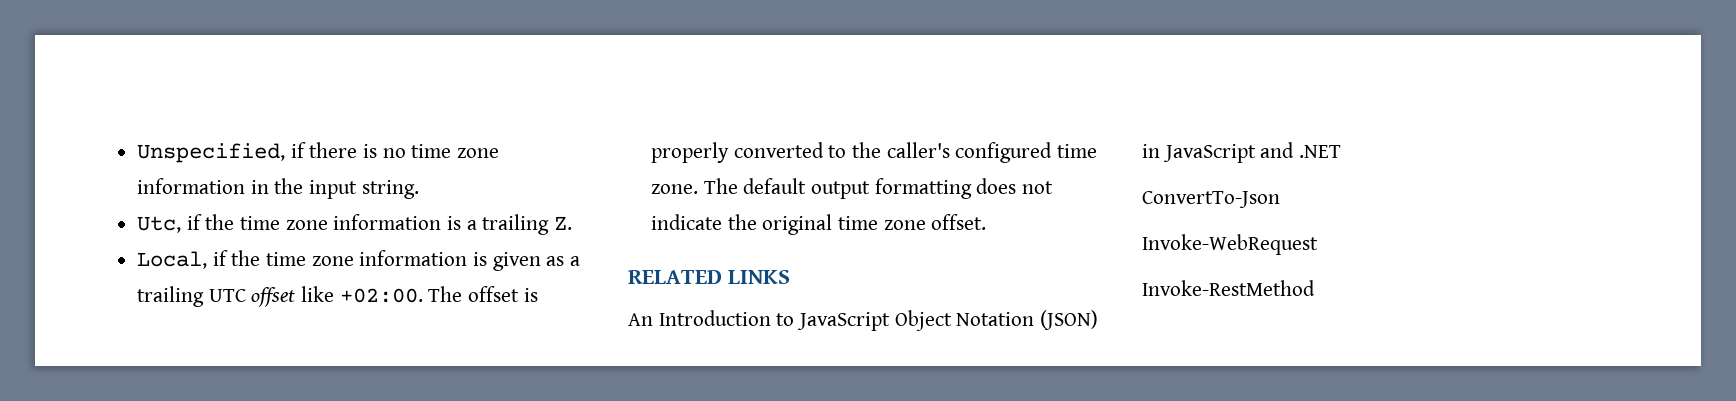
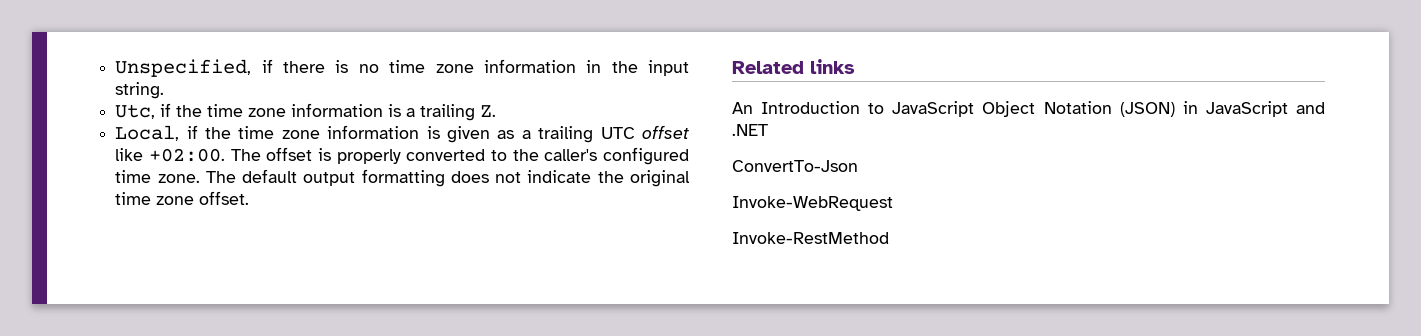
- RELATED LINKS
+ Related links

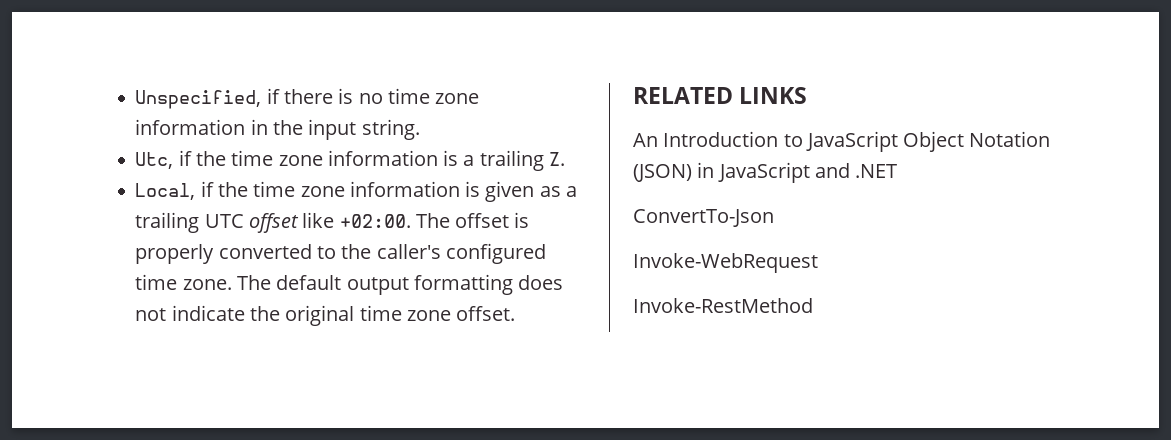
- Related links
+ RELATED LINKS

